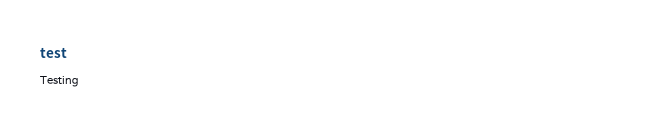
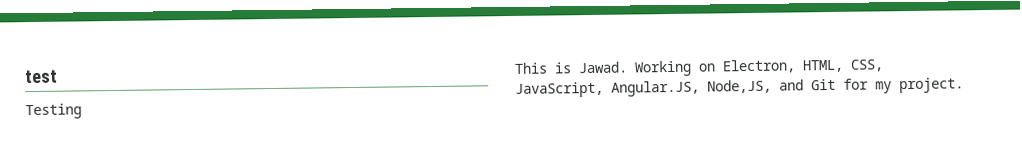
+ This is Jawad. Working on Electron, HTML, CSS, JavaScript, Angular.JS, Node,JS, and Git for my project.

